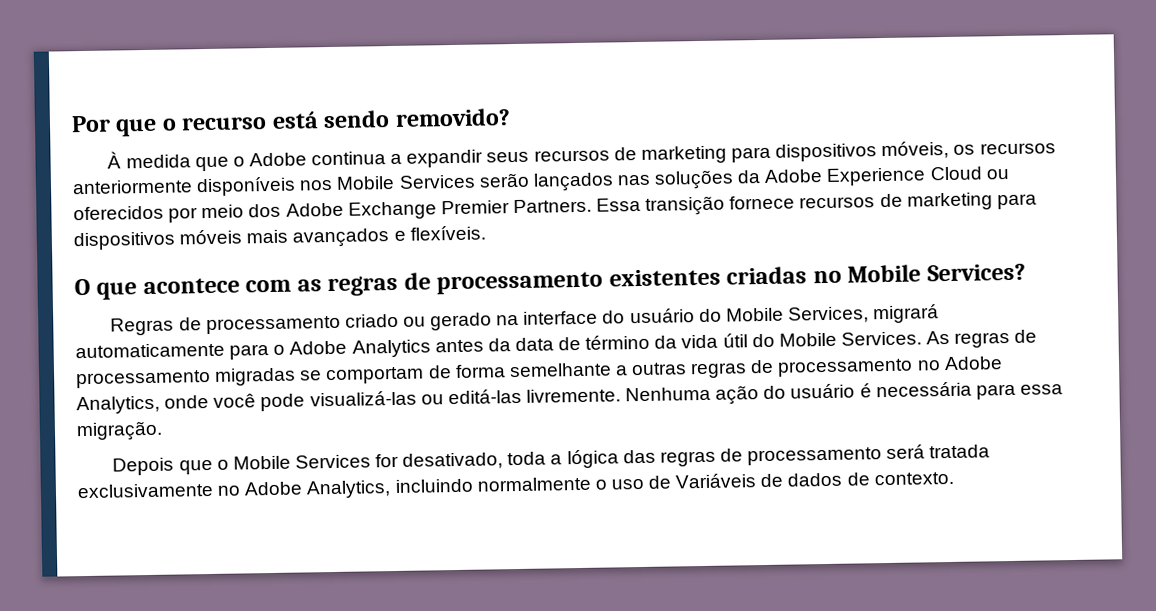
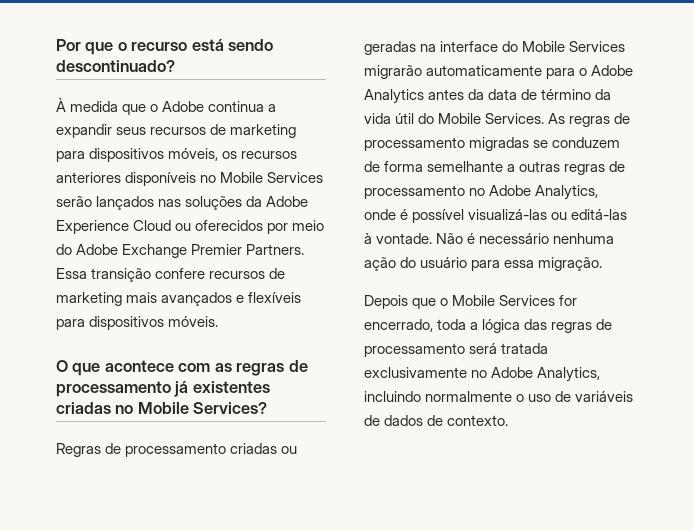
- Por que o recurso está sendo removido?
+ Por que o recurso está sendo descontinuado?
- À medida que o Adobe continua a expandir seus recursos de marketing para dispositivos móveis, os recursos anteriormente disponíveis nos Mobile Services serão lançados nas soluções da Adobe Experience Cloud ou oferecidos por meio dos Adobe Exchange Premier Partners.
+ À medida que o Adobe continua a expandir seus recursos de marketing para dispositivos móveis, os recursos anteriores disponíveis no Mobile Services serão lançados nas soluções da Adobe Experience Cloud ou oferecidos por meio do Adobe Exchange Premier Partners.
- Essa transição fornece recursos de marketing para dispositivos móveis mais avançados e flexíveis.
+ Essa transição confere recursos de marketing mais avançados e flexíveis para dispositivos móveis.
- O que acontece com as regras de processamento existentes criadas no Mobile Services?
+ O que acontece com as regras de processamento já existentes criadas no Mobile Services?
- Regras de processamento criado ou gerado na interface do usuário do Mobile Services, migrará automaticamente para o Adobe Analytics antes da data de término da vida útil do Mobile Services.
+ Regras de processamento criadas ou geradas na interface do Mobile Services migrarão automaticamente para o Adobe Analytics antes da data de término da vida útil do Mobile Services.
- As regras de processamento migradas se comportam de forma semelhante a outras regras de processamento no Adobe Analytics, onde você pode visualizá-las ou editá-las livremente. Nenhuma ação do usuário é necessária para essa migração.
+ As regras de processamento migradas se conduzem de forma semelhante a outras regras de processamento no Adobe Analytics, onde é possível visualizá-las ou editá-las à vontade. Não é necessário nenhuma ação do usuário para essa migração.
- Depois que o Mobile Services for desativado, toda a lógica das regras de processamento será tratada exclusivamente no Adobe Analytics, incluindo normalmente o uso de Variáveis de dados de contexto.
+ Depois que o Mobile Services for encerrado, toda a lógica das regras de processamento será tratada exclusivamente no Adobe Analytics, incluindo normalmente o uso de variáveis de dados de contexto.

